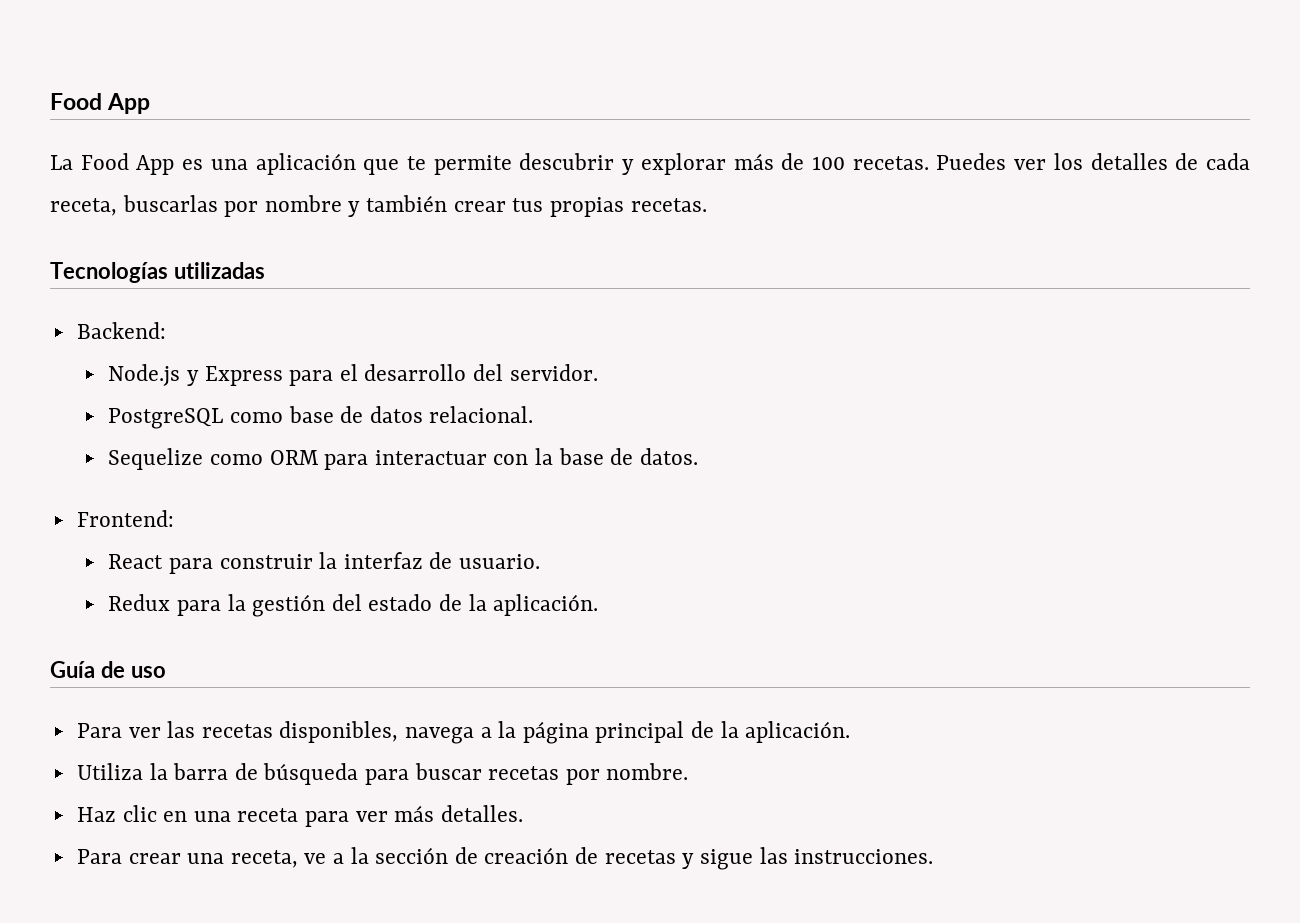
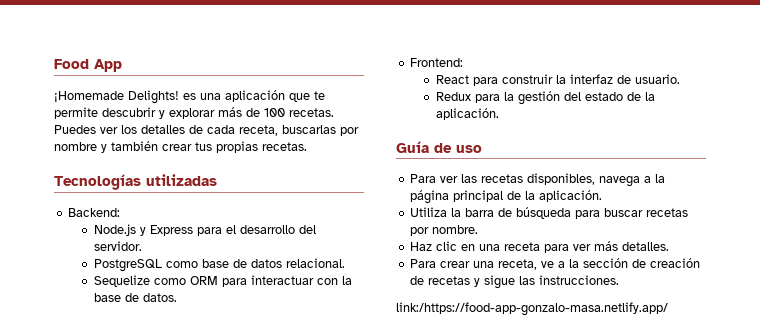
- La Food App es una aplicación que te permite descubrir y explorar más de 100 recetas.
+ ¡Homemade Delights! es una aplicación que te permite descubrir y explorar más de 100 recetas.
+ link:/https://food-app-gonzalo-masa.netlify.app/

